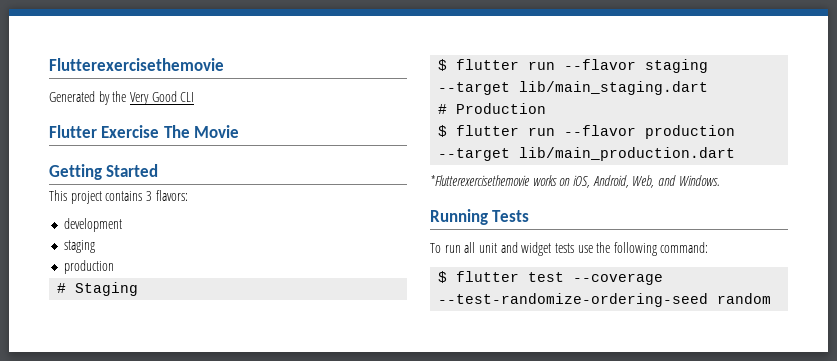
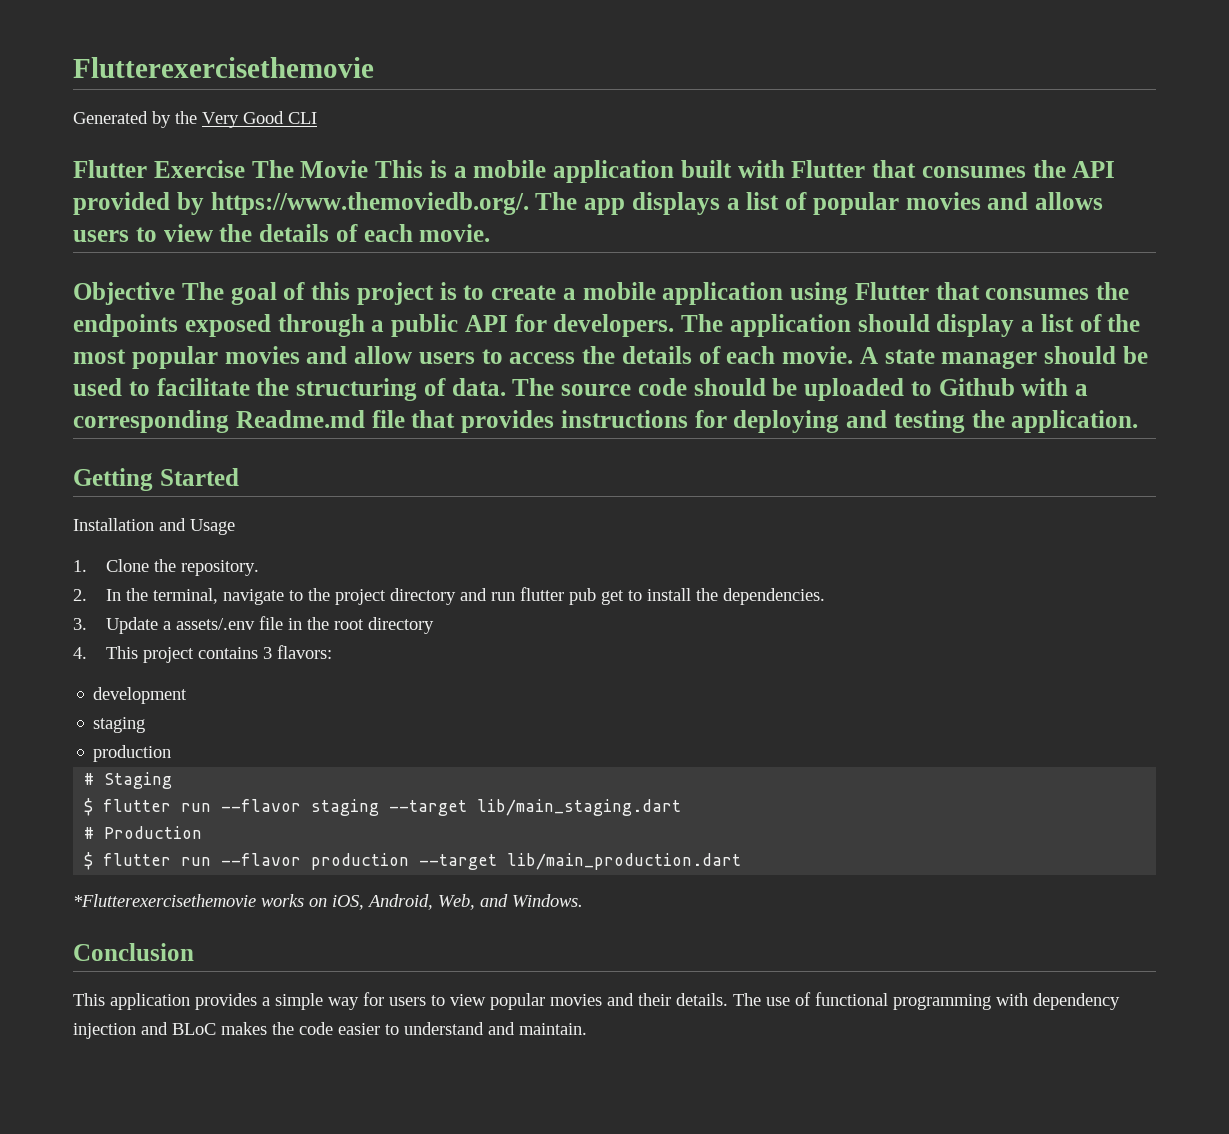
- Flutter Exercise The Movie
+ Flutter Exercise The Movie This is a mobile application built with Flutter that consumes the API provided by https://www.themoviedb.org/. The app displays a list of popular movies and allows users to view the details of each movie.
+ Objective The goal of this project is to create a mobile application using Flutter that consumes the endpoints exposed through a public API for developers. The application should display a list of the most popular movies and allow users to access the details of each movie. A state manager should be used to facilitate the structuring of data. The source code should be uploaded to Github with a corresponding Readme.md file that provides instructions for deploying and testing the application.
  Getting Started
- This project contains 3 flavors:
+ Installation and Usage
+ 1. Clone the repository.
+ 2. In the terminal, navigate to the project directory and run flutter pub get to install the dependencies.
+ 3. Update a assets/.env file in the root directory
+ 4. This project contains 3 flavors:
- Running Tests
- To run all unit and widget tests use the following command:
- $ flutter test --coverage --test-randomize-ordering-seed random
+ Conclusion
+ This application provides a simple way for users to view popular movies and their details. The use of functional programming with dependency injection and BLoC makes the code easier to understand and maintain.

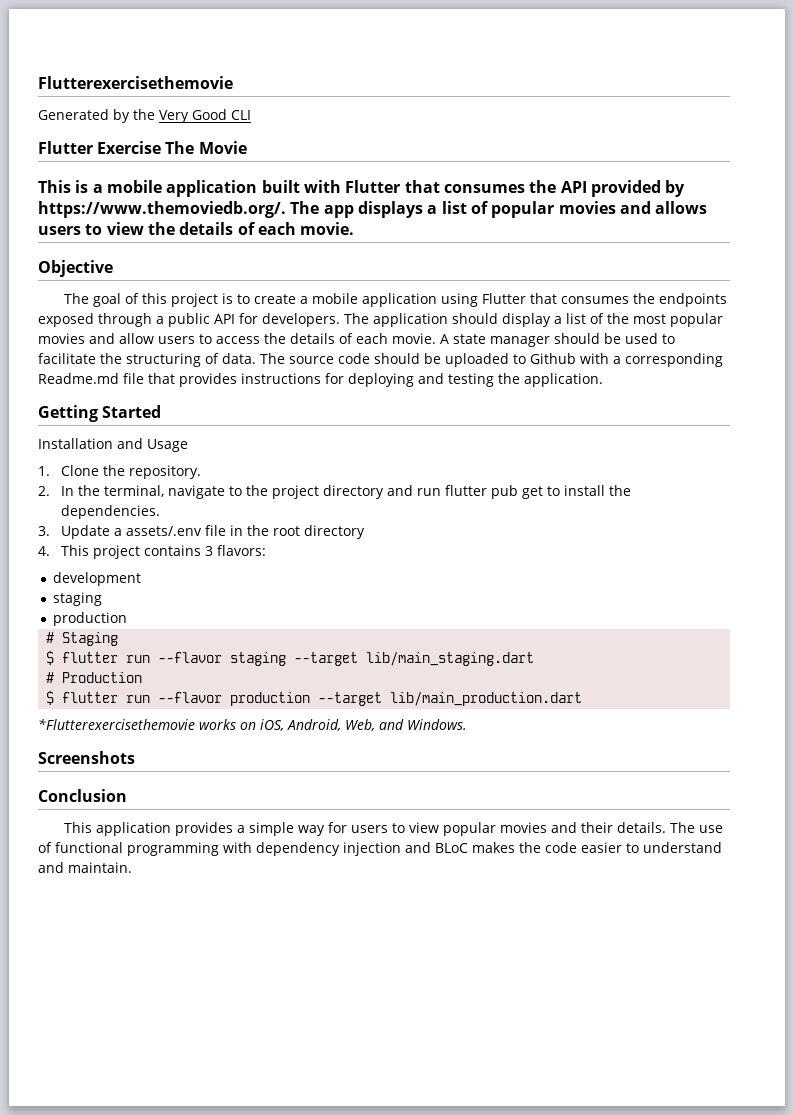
- Flutter Exercise The Movie This is a mobile application built with Flutter that consumes the API provided by https://www.themoviedb.org/. The app displays a list of popular movies and allows users to view the details of each movie.
+ Flutter Exercise The Movie
+ This is a mobile application built with Flutter that consumes the API provided by https://www.themoviedb.org/. The app displays a list of popular movies and allows users to view the details of each movie.
- Objective The goal of this project is to create a mobile application using Flutter that consumes the endpoints exposed through a public API for developers.
+ Objective
+ The goal of this project is to create a mobile application using Flutter that consumes the endpoints exposed through a public API for developers.
+ Screenshots

